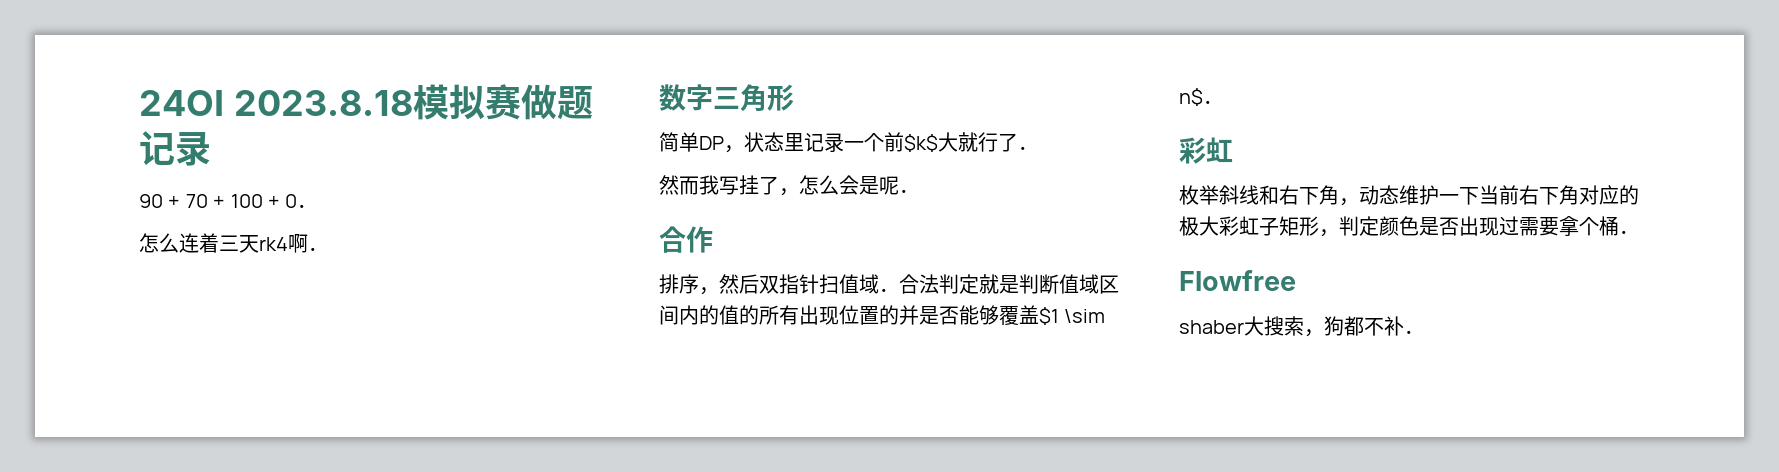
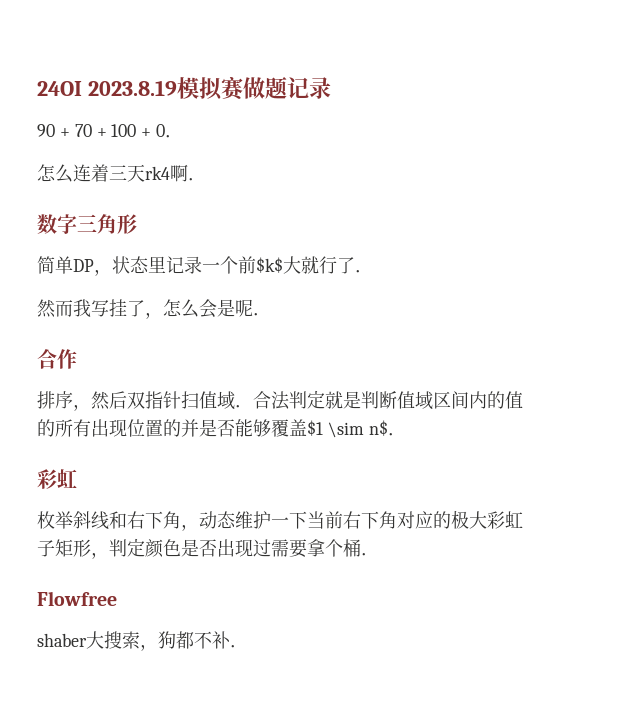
- 24OI 2023.8.18模拟赛做题记录
+ 24OI 2023.8.19模拟赛做题记录

